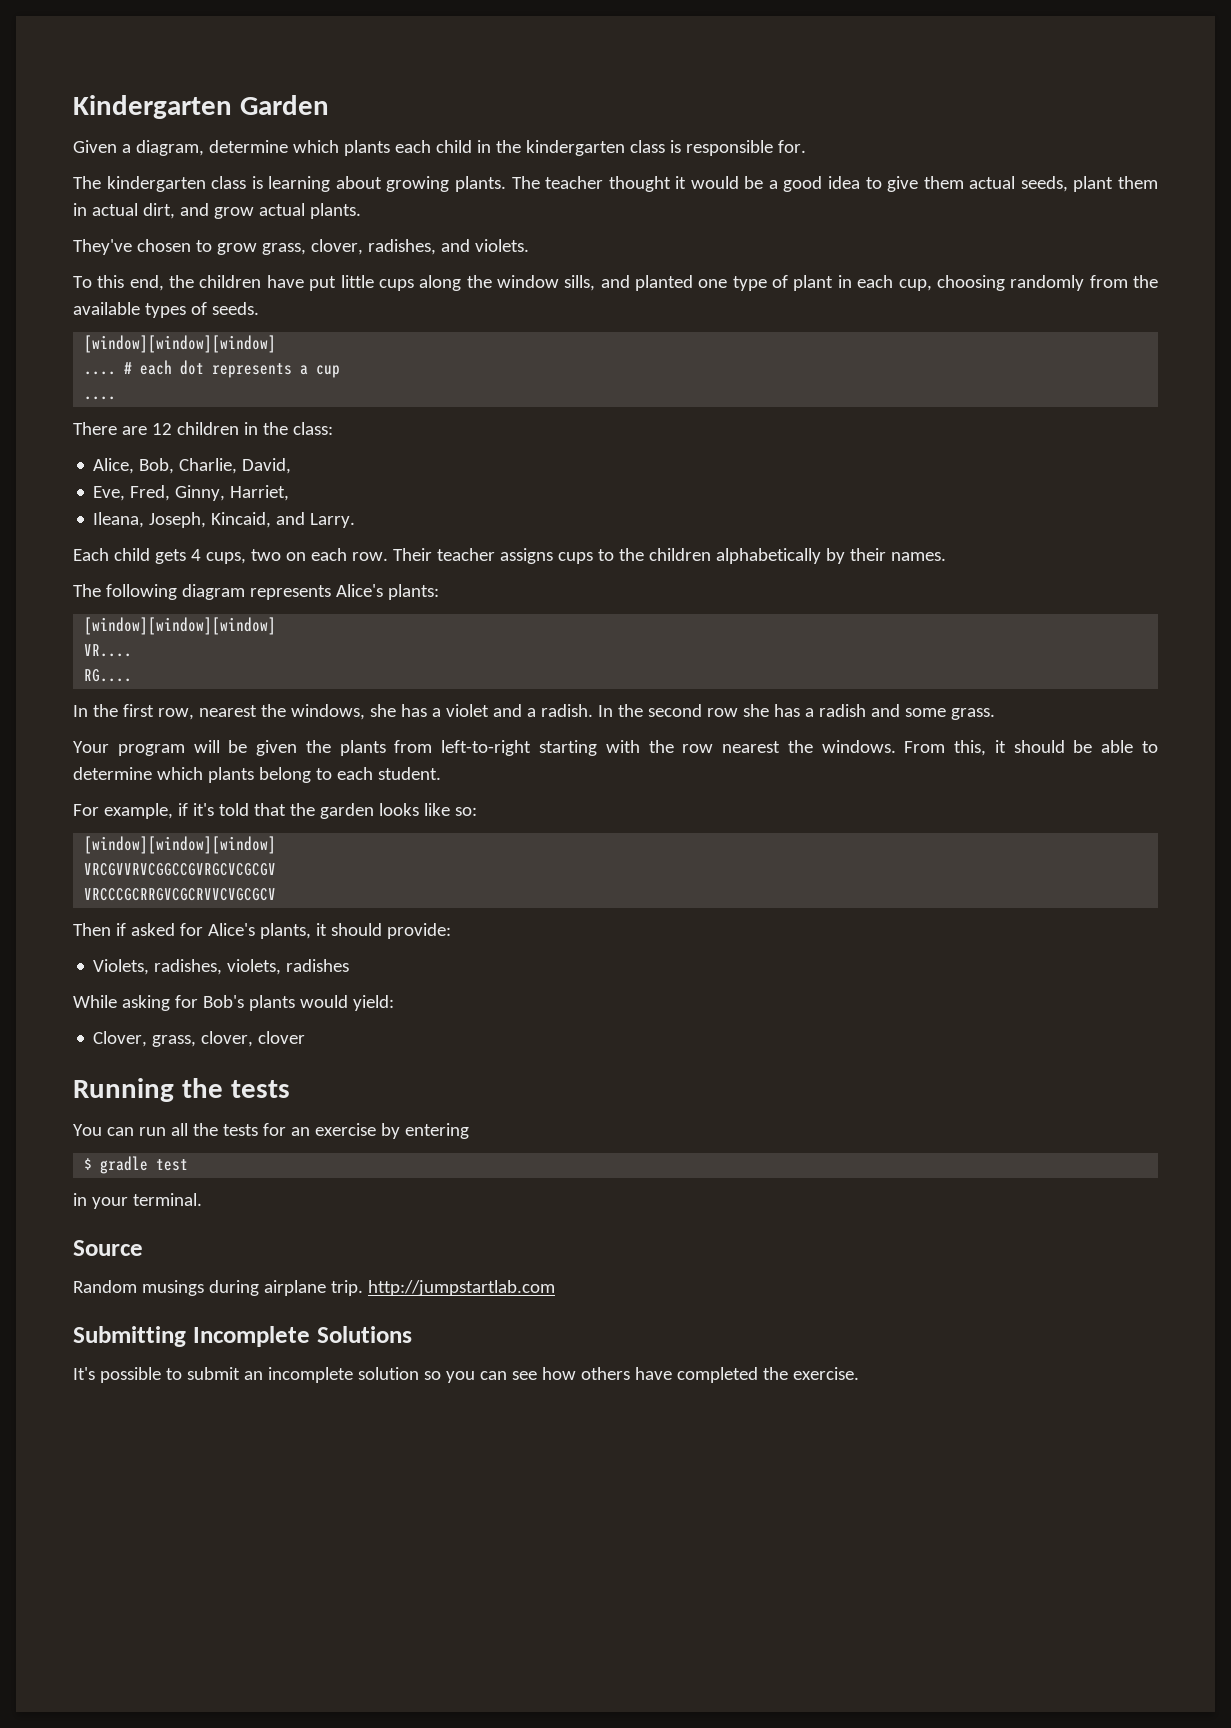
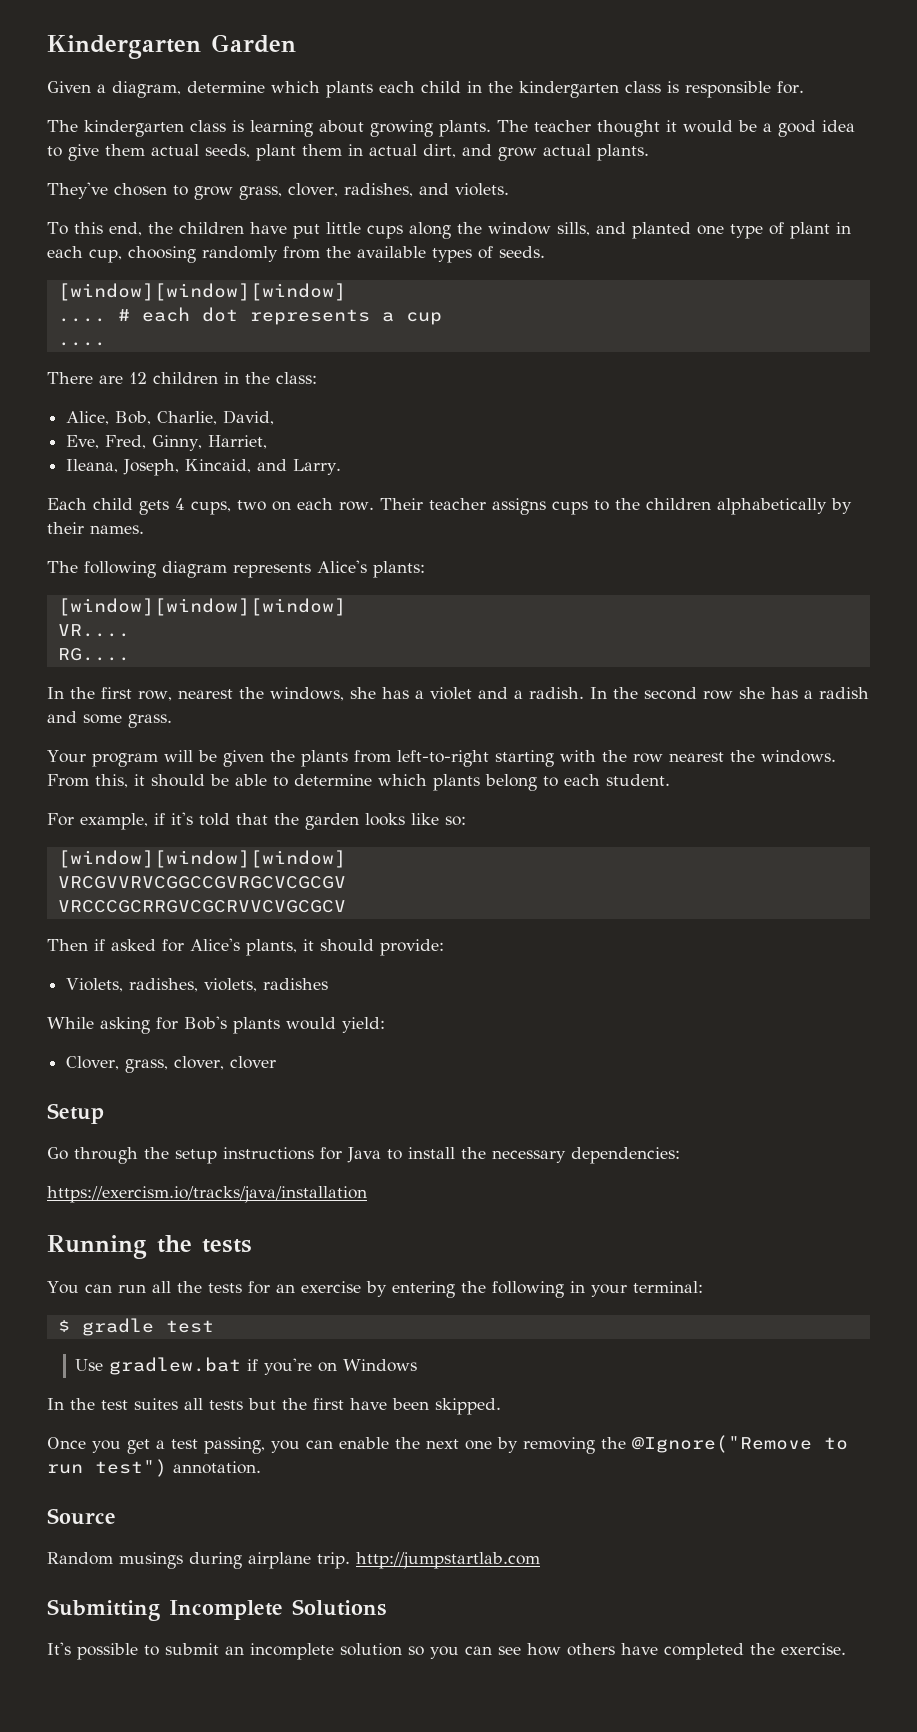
+ Setup
+ Go through the setup instructions for Java to install the necessary dependencies:
+ https://exercism.io/tracks/java/installation
- You can run all the tests for an exercise by entering
+ You can run all the tests for an exercise by entering the following in your terminal:
  $ gradle test
- in your terminal.
+ Use gradlew.bat if you're on Windows
+ In the test suites all tests but the first have been skipped.
+ Once you get a test passing, you can enable the next one by removing the @Ignore("Remove to run test") annotation.

